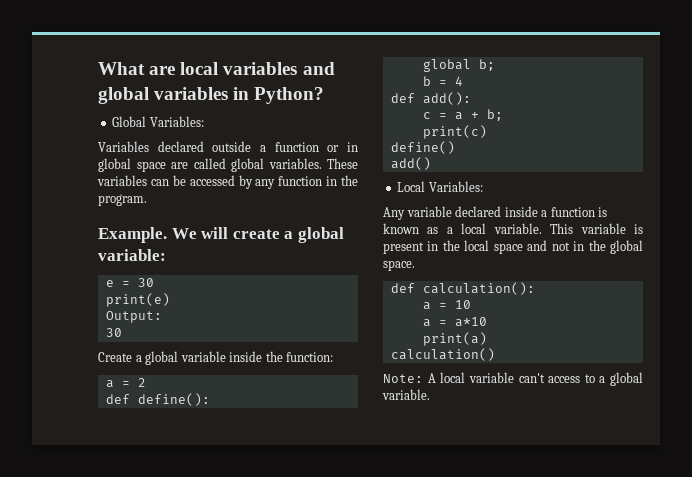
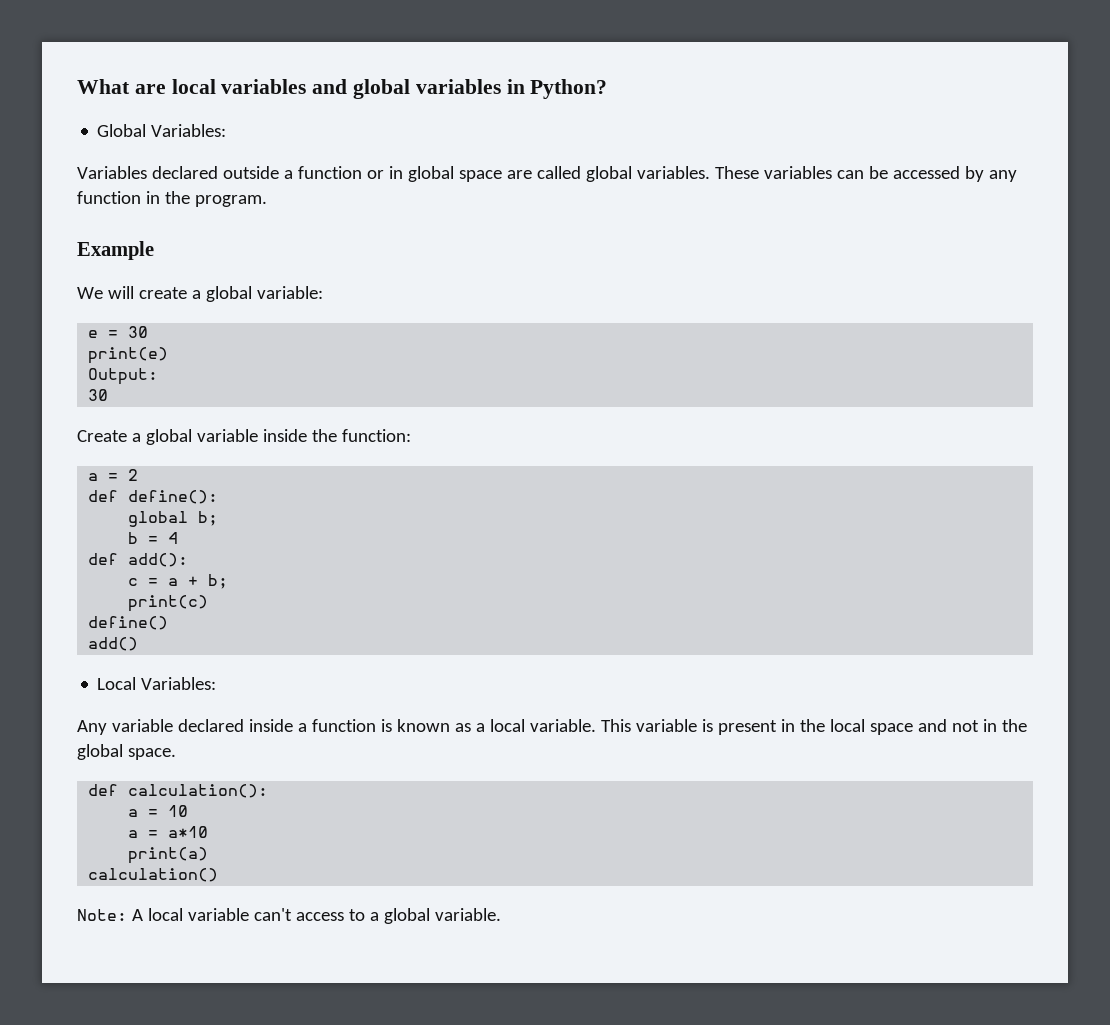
- Example. We will create a global variable:
+ Example
+ We will create a global variable:

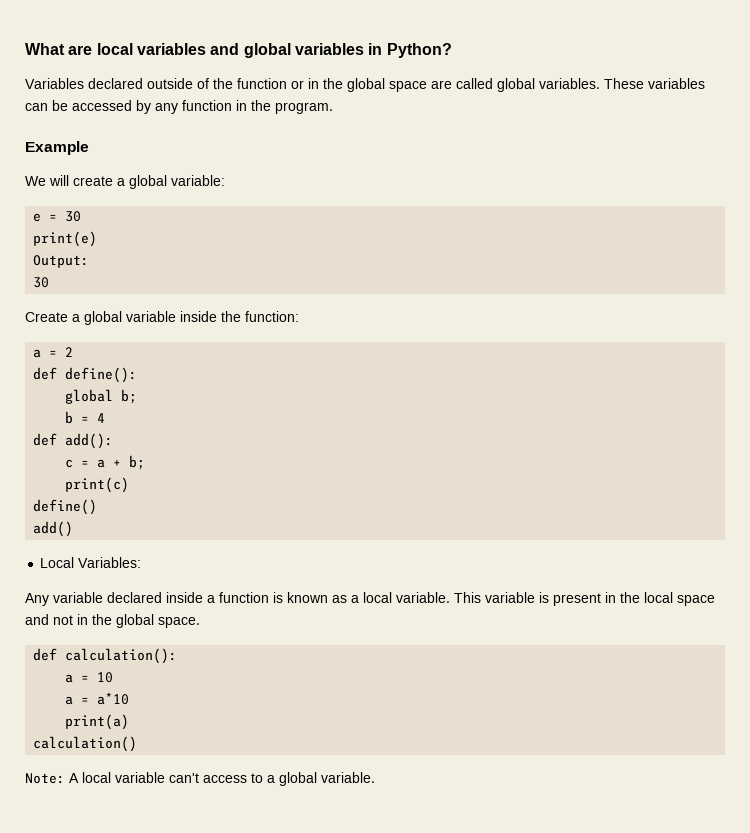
- Global Variables:
- Variables declared outside a function or in global space are called global variables.
+ Variables declared outside of the function or in the global space are called global variables.

